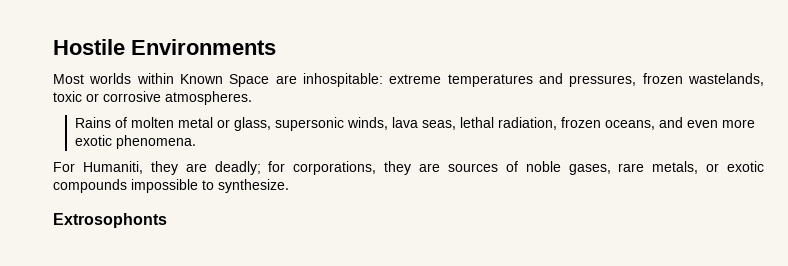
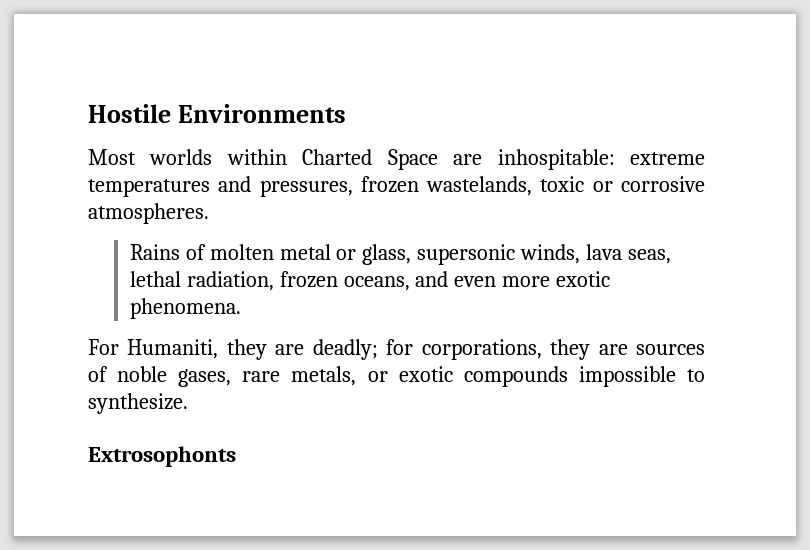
- Most worlds within Known Space are inhospitable: extreme temperatures and pressures, frozen wastelands, toxic or corrosive atmospheres.
+ Most worlds within Charted Space are inhospitable: extreme temperatures and pressures, frozen wastelands, toxic or corrosive atmospheres.

